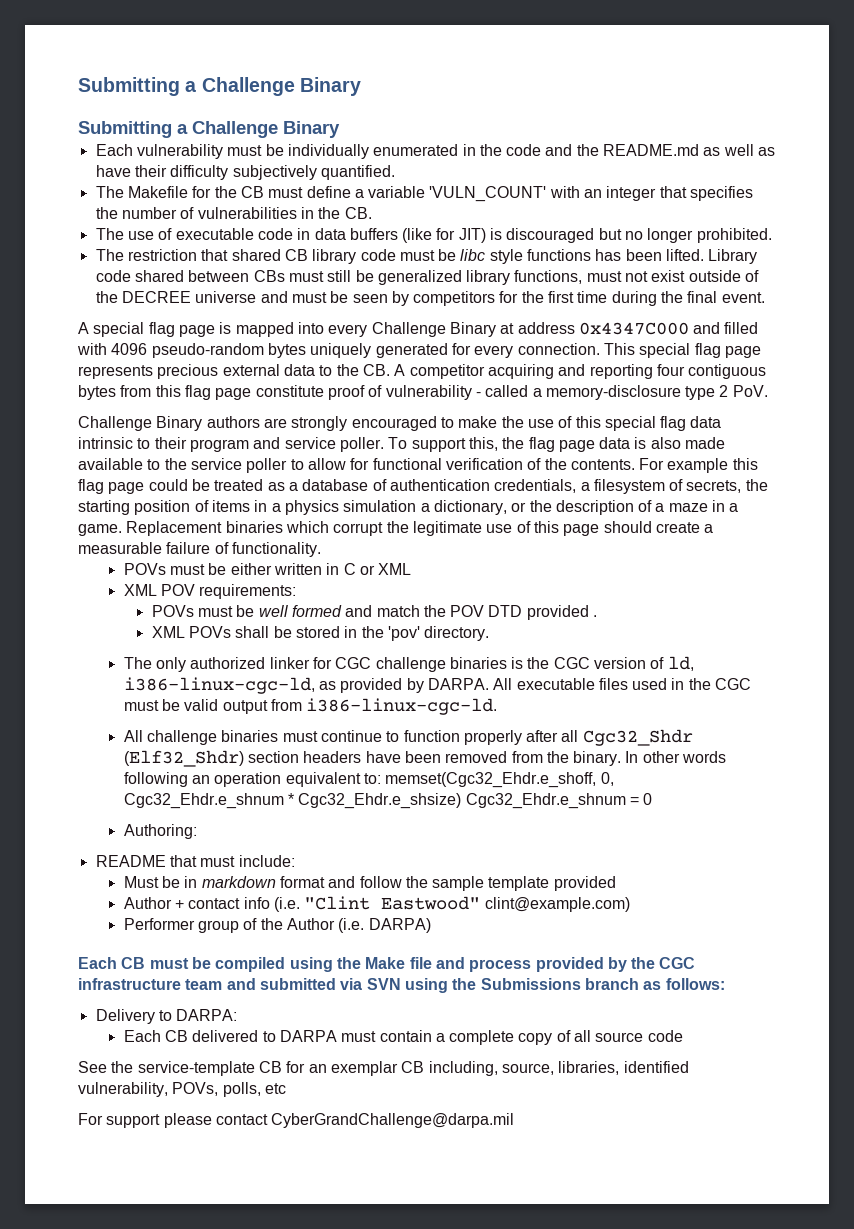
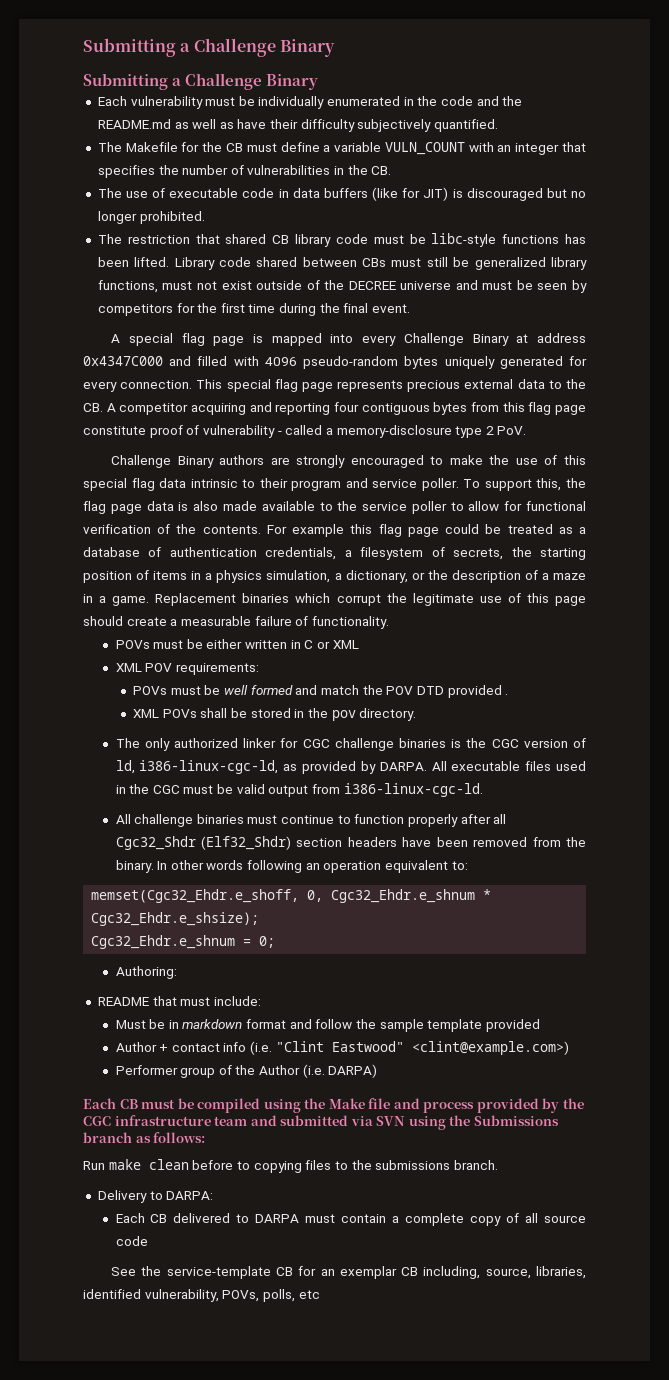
- The Makefile for the CB must define a variable 'VULN_COUNT' with an integer that specifies the number of vulnerabilities in the CB.
+ The Makefile for the CB must define a variable VULN_COUNT with an integer that specifies the number of vulnerabilities in the CB.
- The restriction that shared CB library code must be libc style functions has been lifted.
+ The restriction that shared CB library code must be libc-style functions has been lifted.
- For example this flag page could be treated as a database of authentication credentials, a filesystem of secrets, the starting position of items in a physics simulation a dictionary, or the description of a maze in a game.
+ For example this flag page could be treated as a database of authentication credentials, a filesystem of secrets, the starting position of items in a physics simulation, a dictionary, or the description of a maze in a game.
- XML POVs shall be stored in the 'pov' directory.
+ XML POVs shall be stored in the pov directory.
- In other words following an operation equivalent to: memset(Cgc32_Ehdr.e_shoff, 0, Cgc32_Ehdr.e_shnum * Cgc32_Ehdr.e_shsize) Cgc32_Ehdr.e_shnum = 0
+ In other words following an operation equivalent to:
+ memset(Cgc32_Ehdr.e_shoff, 0, Cgc32_Ehdr.e_shnum * Cgc32_Ehdr.e_shsize);
+ Cgc32_Ehdr.e_shnum = 0;
- Author + contact info (i.e. "Clint Eastwood" clint@example.com)
+ Author + contact info (i.e. "Clint Eastwood" <clint@example.com>)
+ Run make clean before to copying files to the submissions branch.
- For support please contact CyberGrandChallenge@darpa.mil

